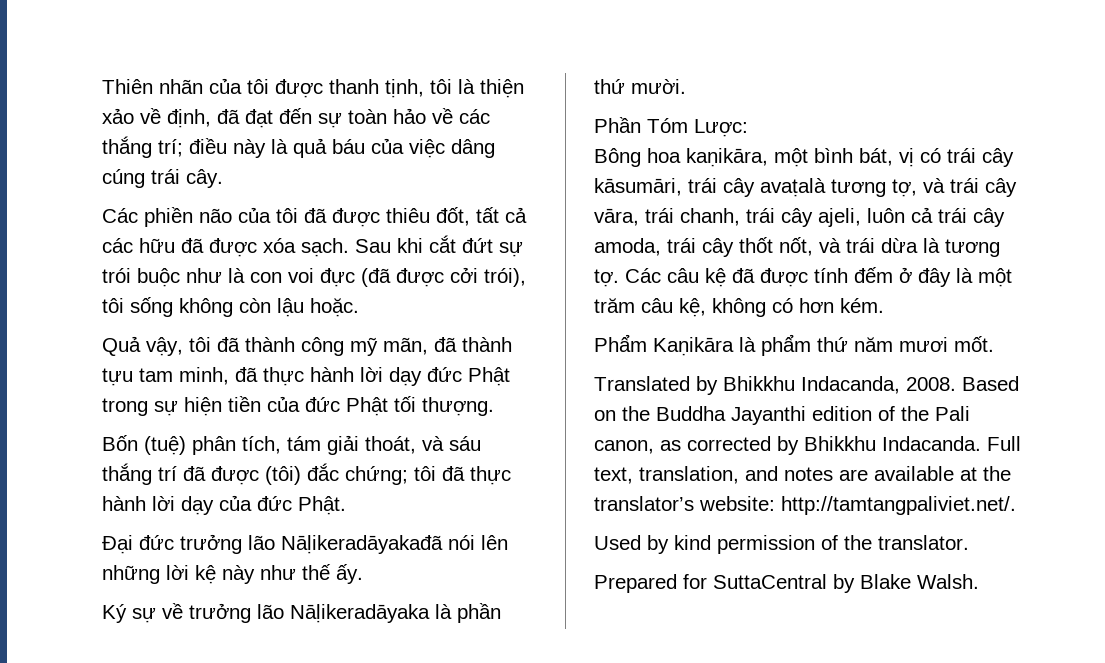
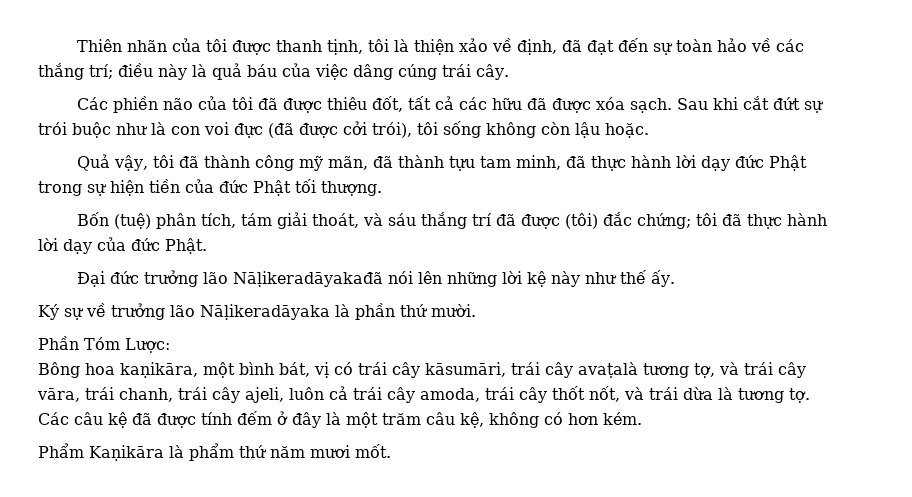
- Translated by Bhikkhu Indacanda, 2008. Based on the Buddha Jayanthi edition of the Pali canon, as corrected by Bhikkhu Indacanda. Full text, translation, and notes are available at the translator’s website: http://tamtangpaliviet.net/.
- Used by kind permission of the translator.
- Prepared for SuttaCentral by Blake Walsh.

